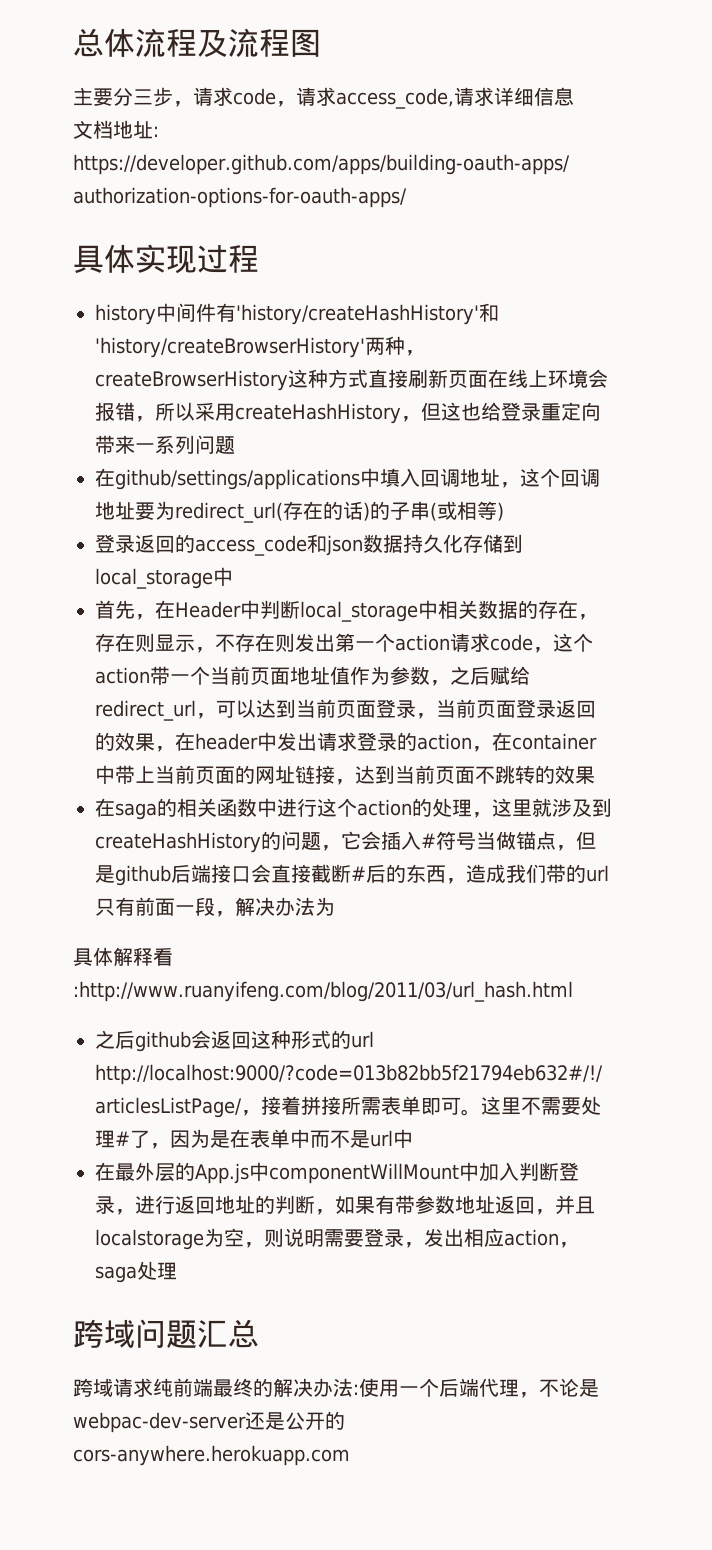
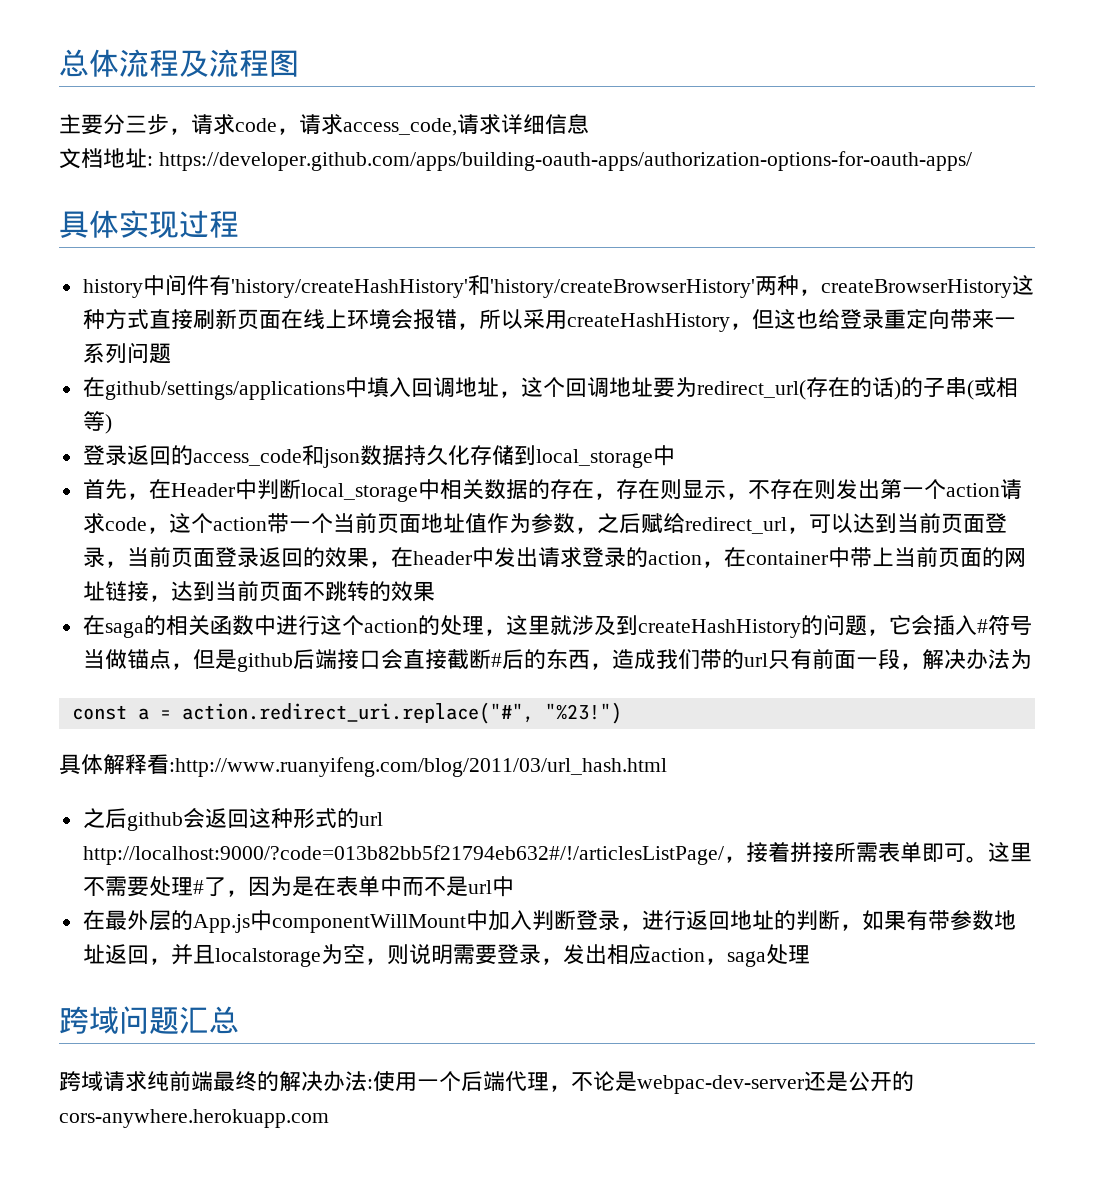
+ const a = action.redirect_uri.replace("#", "%23!")

